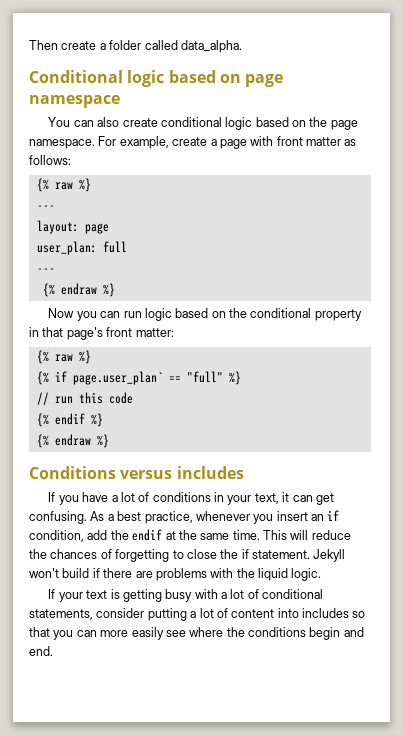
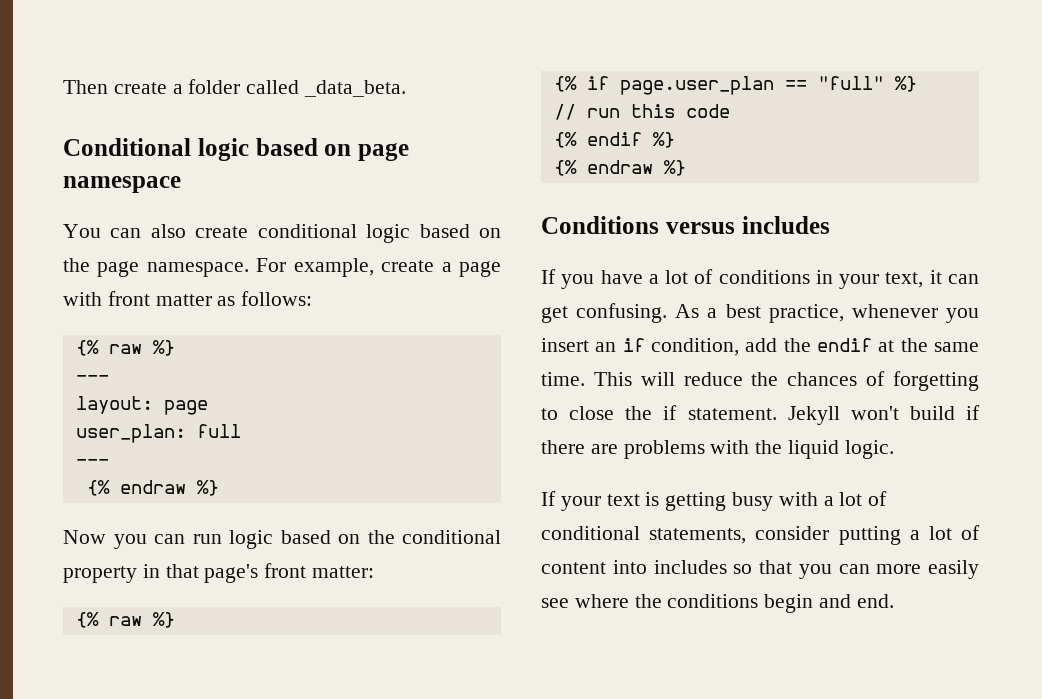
- Then create a folder called data_alpha.
+ Then create a folder called _data_beta.
- {% if page.user_plan` == "full" %}
+ {% if page.user_plan == "full" %}

